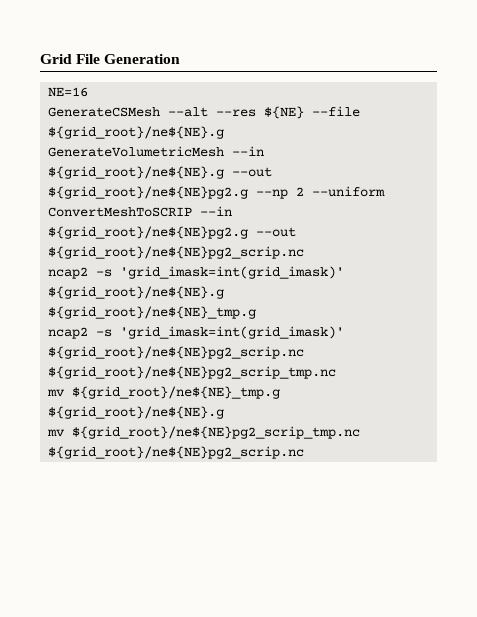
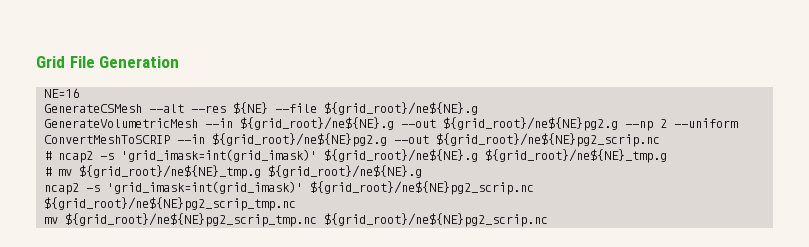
- ncap2 -s 'grid_imask=int(grid_imask)' ${grid_root}/ne${NE}.g ${grid_root}/ne${NE}_tmp.g
+ # ncap2 -s 'grid_imask=int(grid_imask)' ${grid_root}/ne${NE}.g ${grid_root}/ne${NE}_tmp.g
+ # mv ${grid_root}/ne${NE}_tmp.g ${grid_root}/ne${NE}.g
- mv ${grid_root}/ne${NE}_tmp.g ${grid_root}/ne${NE}.g

